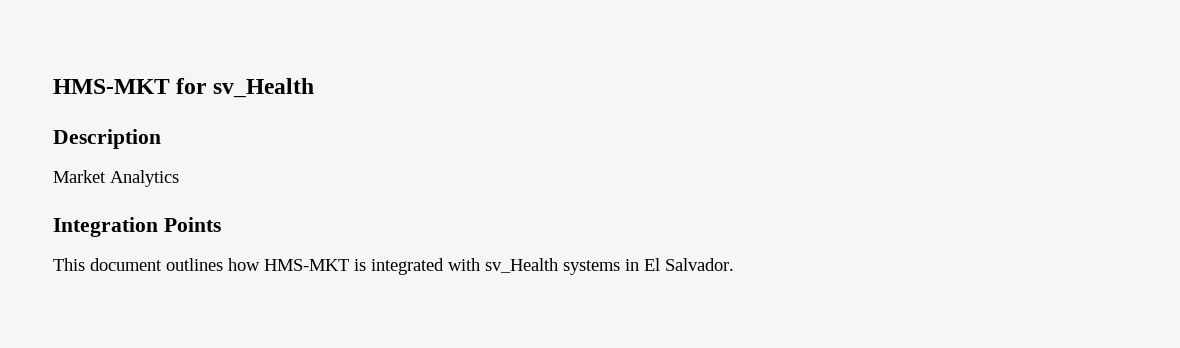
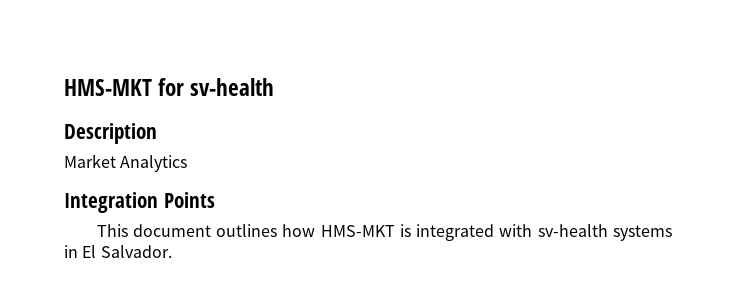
- HMS-MKT for sv_Health
+ HMS-MKT for sv-health
- This document outlines how HMS-MKT is integrated with sv_Health systems in El Salvador.
+ This document outlines how HMS-MKT is integrated with sv-health systems in El Salvador.

